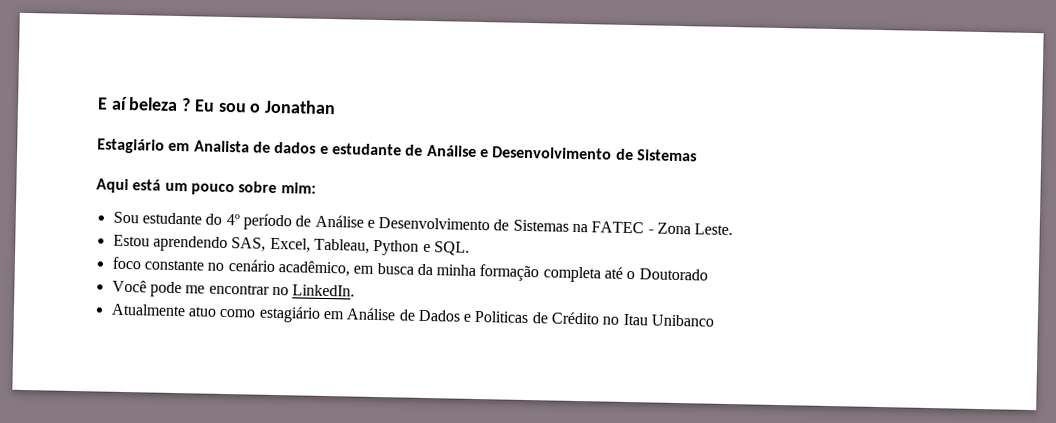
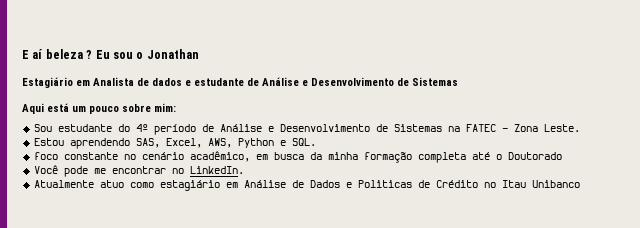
- Estou aprendendo SAS, Excel, Tableau, Python e SQL.
+ Estou aprendendo SAS, Excel, AWS, Python e SQL.

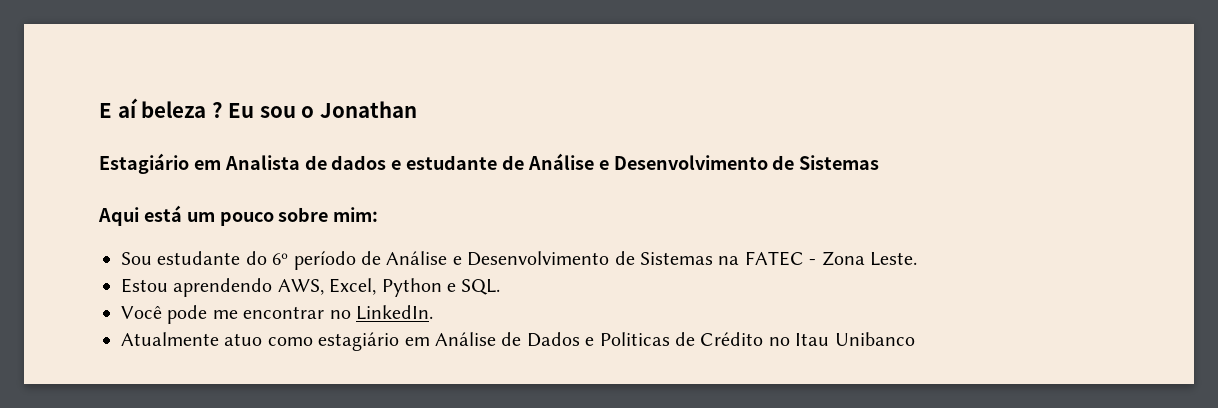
- Sou estudante do 4º período de Análise e Desenvolvimento de Sistemas na FATEC - Zona Leste.
+ Sou estudante do 6º período de Análise e Desenvolvimento de Sistemas na FATEC - Zona Leste.
- Estou aprendendo SAS, Excel, AWS, Python e SQL.
+ Estou aprendendo AWS, Excel, Python e SQL.
- foco constante no cenário acadêmico, em busca da minha formação completa até o Doutorado

